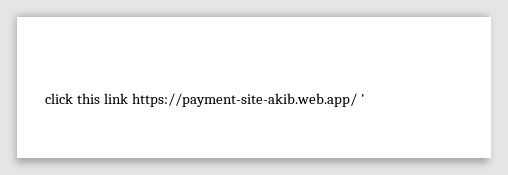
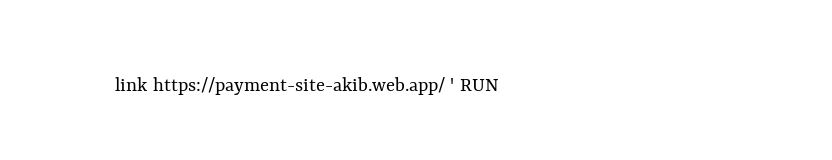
- click this link https://payment-site-akib.web.app/ '
+ link https://payment-site-akib.web.app/ ' RUN

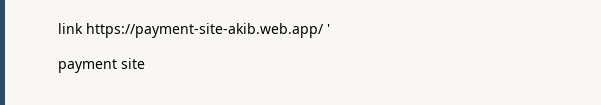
- link https://payment-site-akib.web.app/ ' RUN
+ link https://payment-site-akib.web.app/ '
+ payment site

